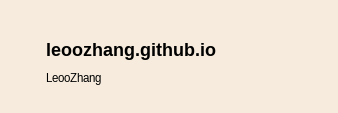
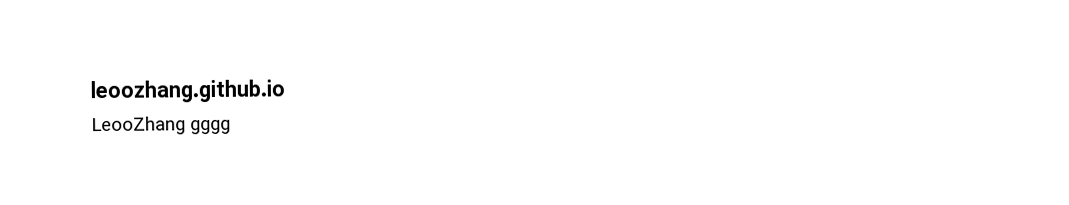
- LeooZhang
+ LeooZhang gggg

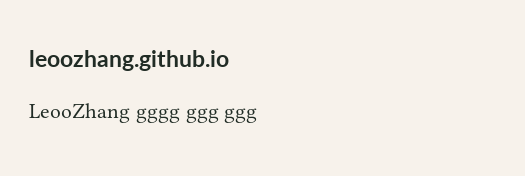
- LeooZhang gggg
+ LeooZhang gggg ggg ggg

